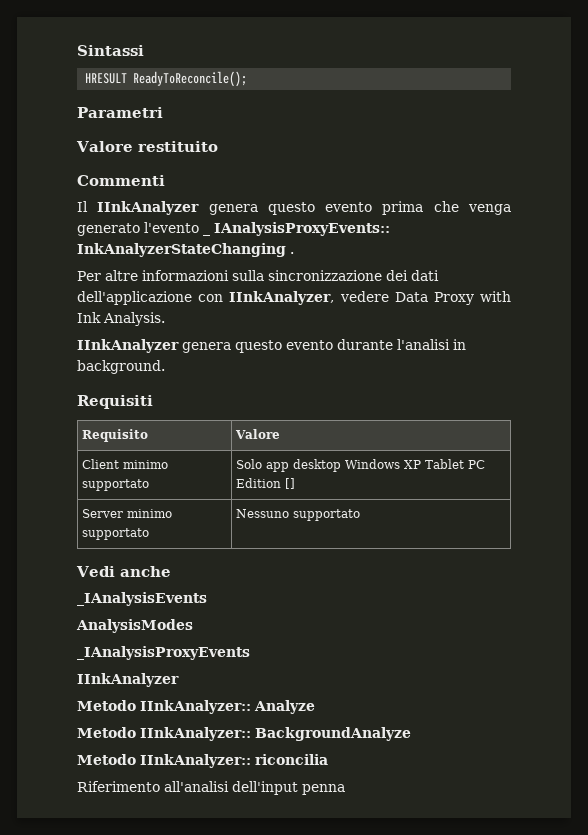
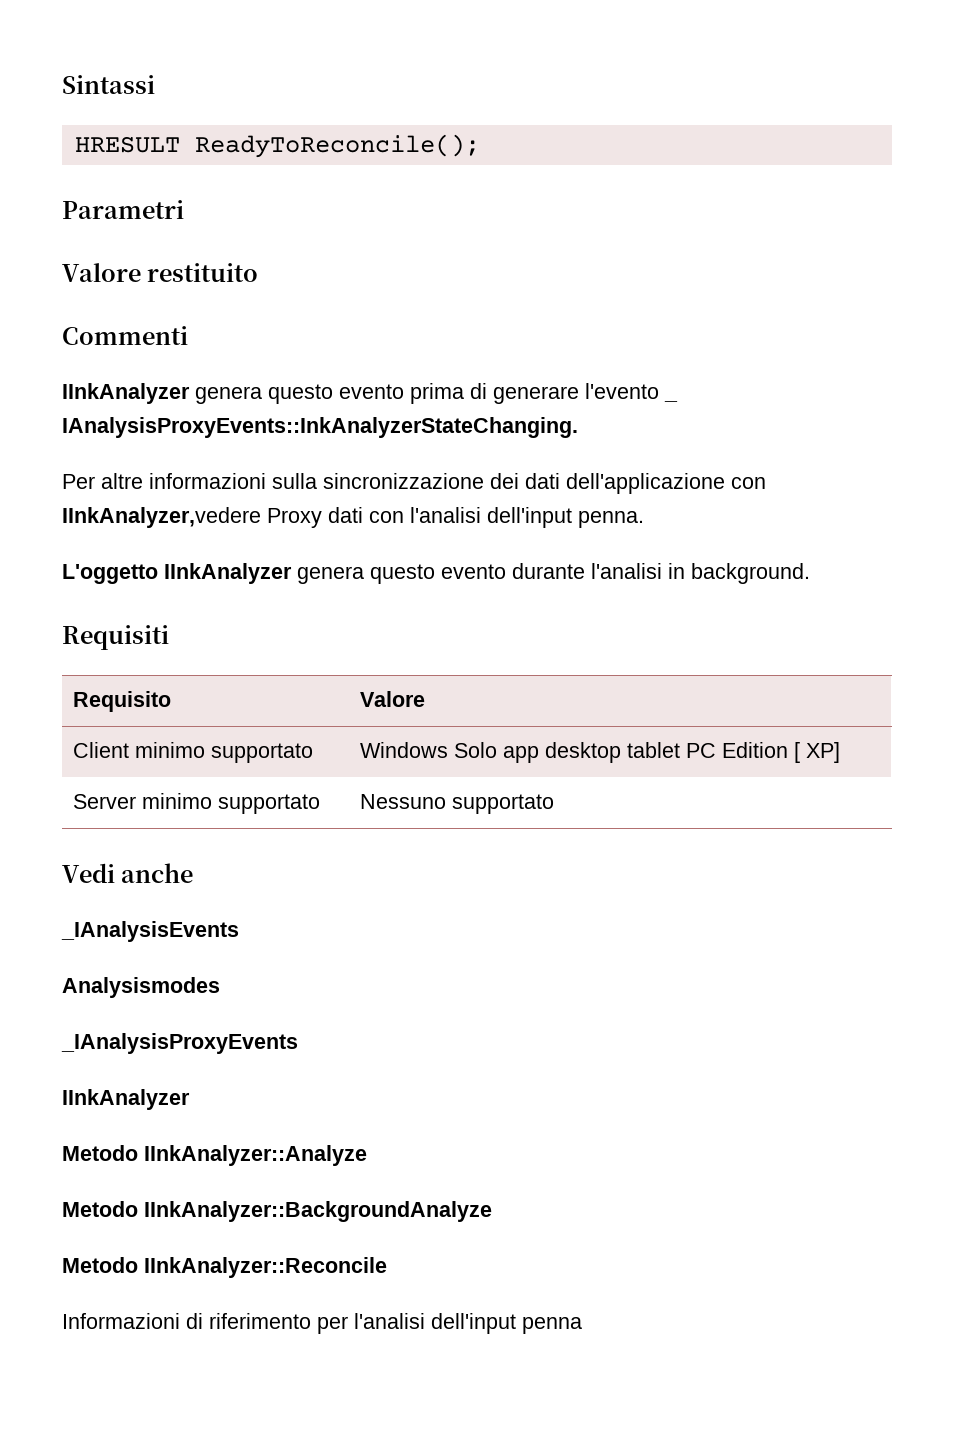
- Il IInkAnalyzer genera questo evento prima che venga generato l'evento _ IAnalysisProxyEvents:: InkAnalyzerStateChanging .
+ IInkAnalyzer genera questo evento prima di generare l'evento _ IAnalysisProxyEvents::InkAnalyzerStateChanging.
- Per altre informazioni sulla sincronizzazione dei dati dell'applicazione con IInkAnalyzer, vedere Data Proxy with Ink Analysis.
- IInkAnalyzer genera questo evento durante l'analisi in background.
+ Per altre informazioni sulla sincronizzazione dei dati dell'applicazione con IInkAnalyzer,vedere Proxy dati con l'analisi dell'input penna.
+ L'oggetto IInkAnalyzer genera questo evento durante l'analisi in background.
- Client minimo supportato | Solo app desktop Windows XP Tablet PC Edition []
+ Client minimo supportato | Windows Solo app desktop tablet PC Edition [ XP]
- AnalysisModes
+ Analysismodes
- Metodo IInkAnalyzer:: Analyze
- Metodo IInkAnalyzer:: BackgroundAnalyze
- Metodo IInkAnalyzer:: riconcilia
- Riferimento all'analisi dell'input penna
+ Metodo IInkAnalyzer::Analyze
+ Metodo IInkAnalyzer::BackgroundAnalyze
+ Metodo IInkAnalyzer::Reconcile
+ Informazioni di riferimento per l'analisi dell'input penna

